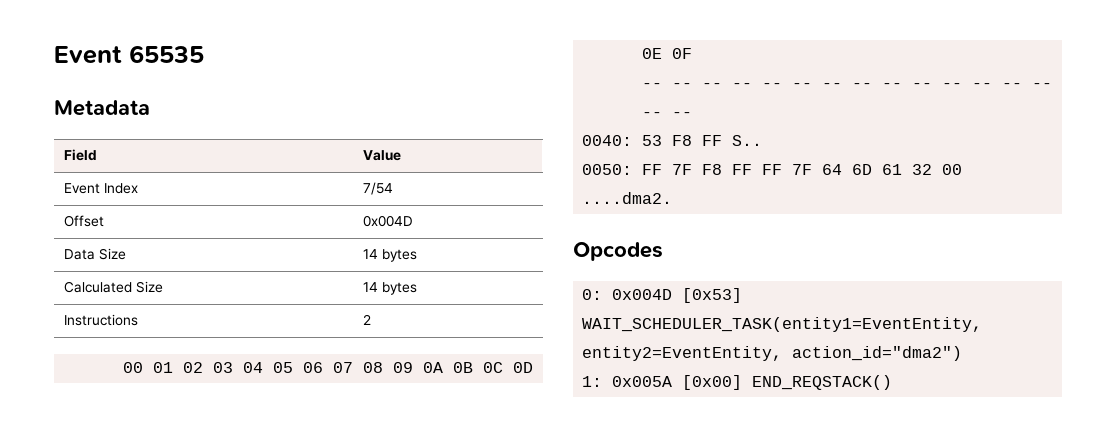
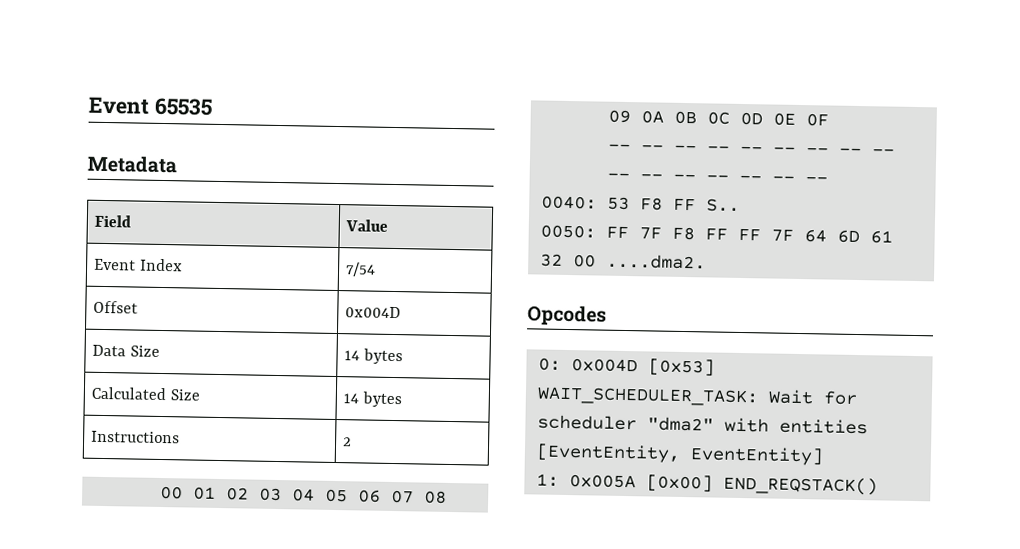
- 0: 0x004D [0x53] WAIT_SCHEDULER_TASK(entity1=EventEntity, entity2=EventEntity, action_id="dma2")
+ 0: 0x004D [0x53] WAIT_SCHEDULER_TASK: Wait for scheduler "dma2" with entities [EventEntity, EventEntity]

